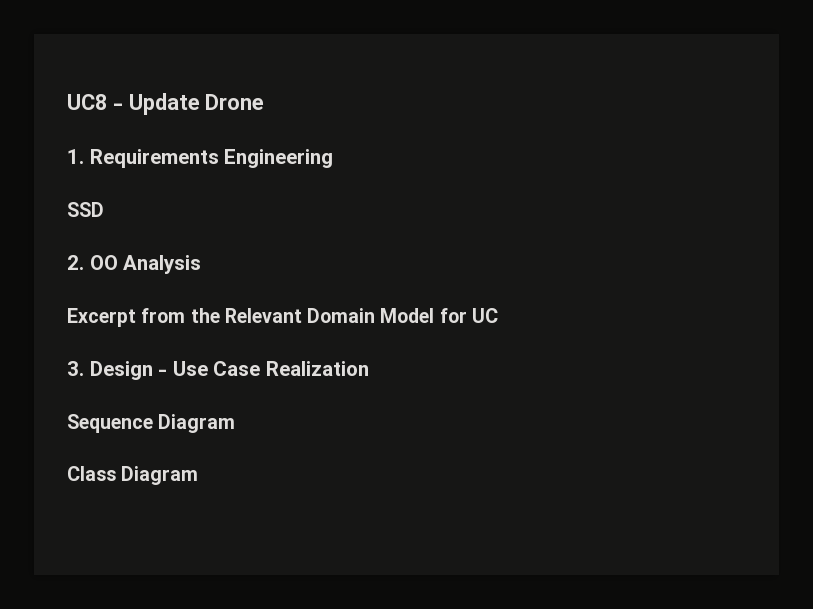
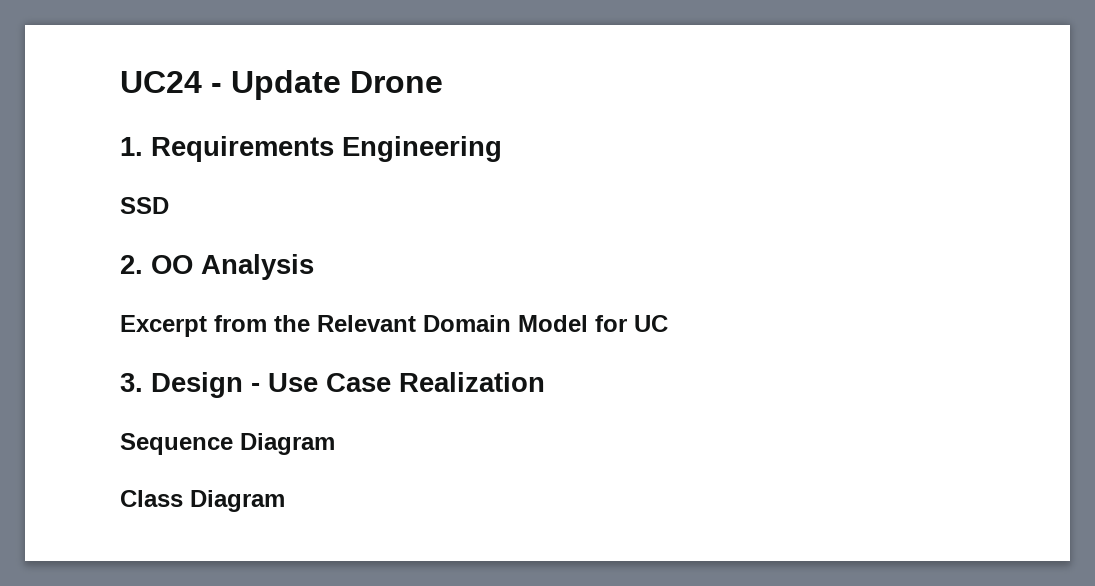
- UC8 - Update Drone
+ UC24 - Update Drone

